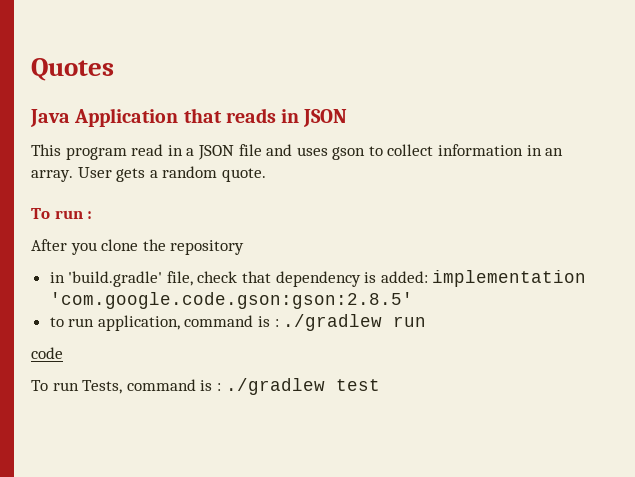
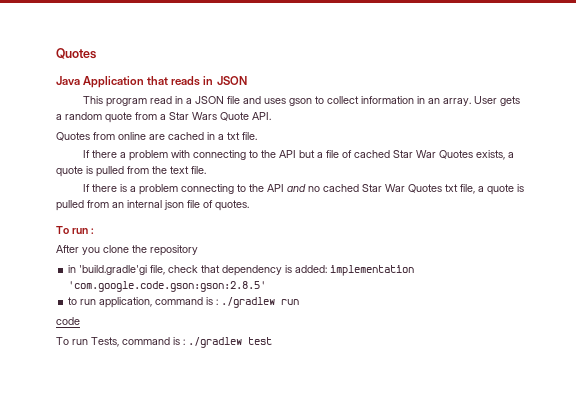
- User gets a random quote.
+ User gets a random quote from a Star Wars Quote API.
+ Quotes from online are cached in a txt file.
+ If there a problem with connecting to the API but a file of cached Star War Quotes exists, a quote is pulled from the text file.
+ If there is a problem connecting to the API and no cached Star War Quotes txt file, a quote is pulled from an internal json file of quotes.
- in 'build.gradle' file, check that dependency is added: implementation 'com.google.code.gson:gson:2.8.5'
+ in 'build.gradle'gi file, check that dependency is added: implementation 'com.google.code.gson:gson:2.8.5'

